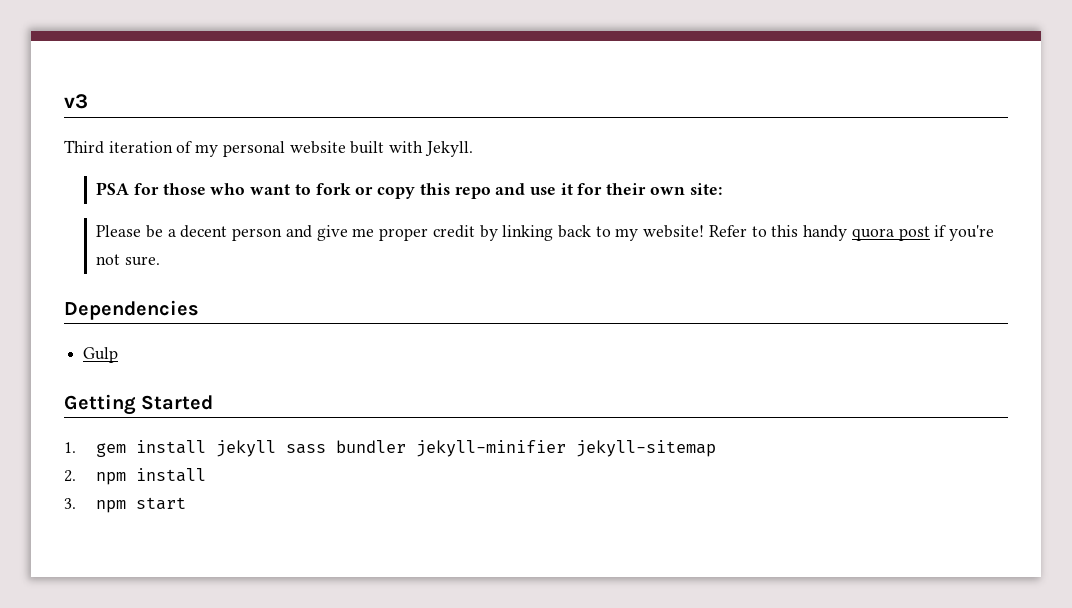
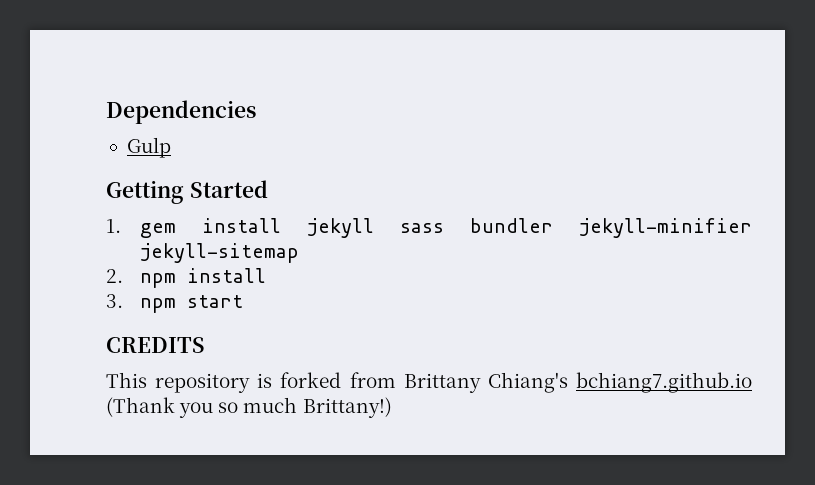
- v3
- Third iteration of my personal website built with Jekyll.
- PSA for those who want to fork or copy this repo and use it for their own site:
- Please be a decent person and give me proper credit by linking back to my website! Refer to this handy quora post if you're not sure.
+ CREDITS
+ This repository is forked from Brittany Chiang's bchiang7.github.io (Thank you so much Brittany!)

